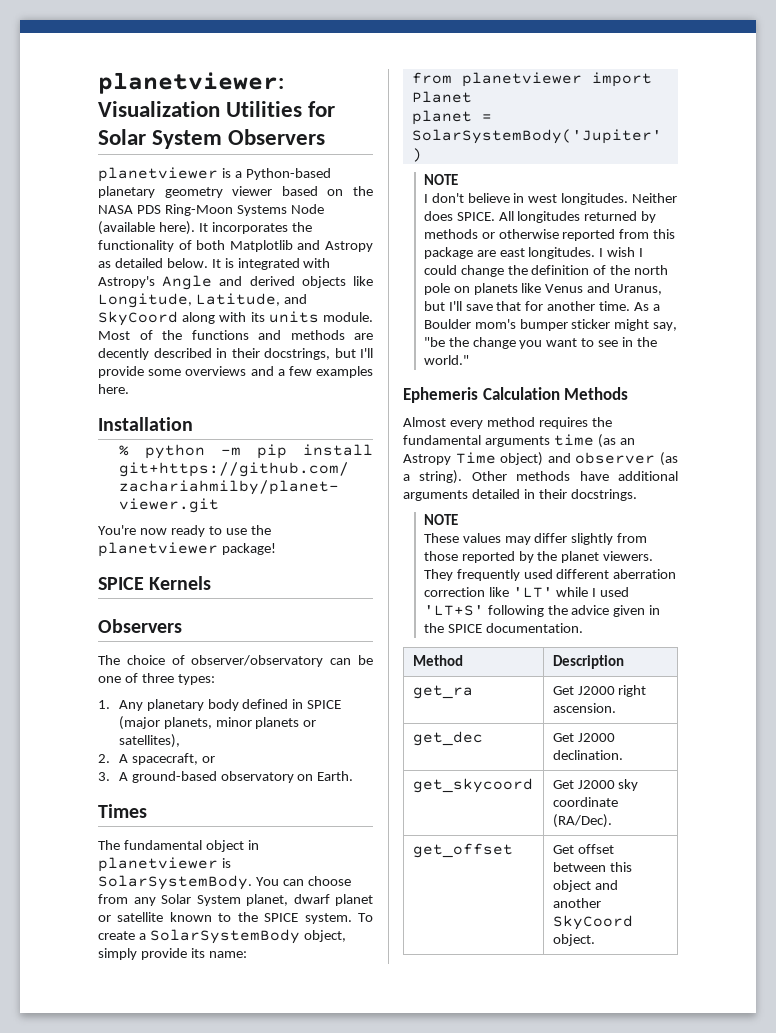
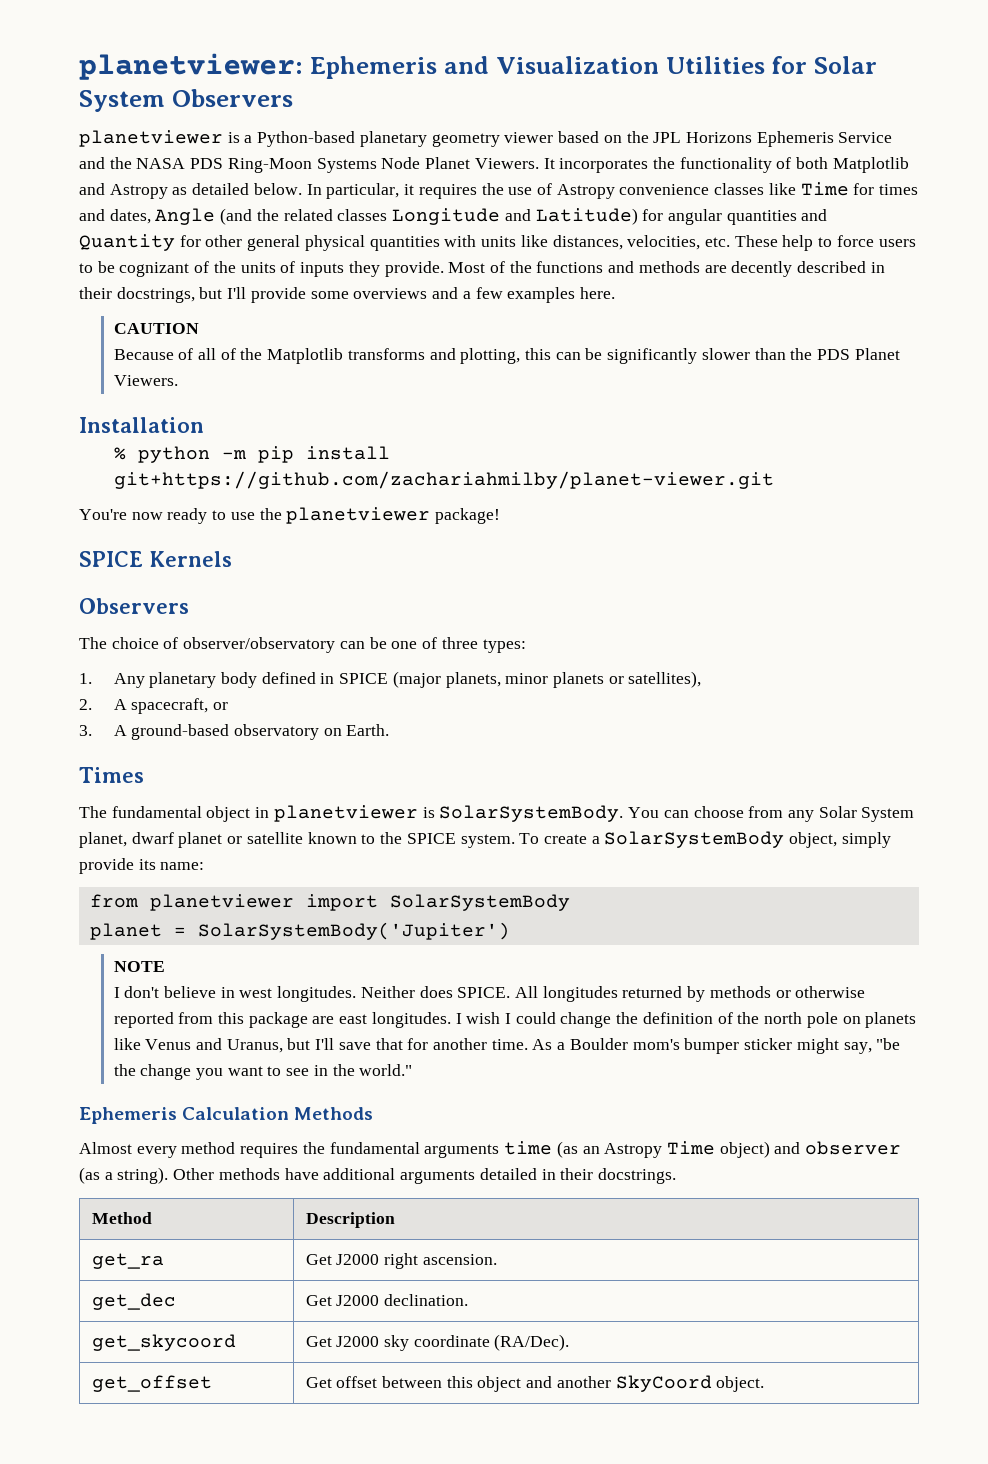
- planetviewer: Visualization Utilities for Solar System Observers
+ planetviewer: Ephemeris and Visualization Utilities for Solar System Observers
- planetviewer is a Python-based planetary geometry viewer based on the NASA PDS Ring-Moon Systems Node (available here).
+ planetviewer is a Python-based planetary geometry viewer based on the JPL Horizons Ephemeris Service and the NASA PDS Ring-Moon Systems Node Planet Viewers.
- It is integrated with Astropy's Angle and derived objects like Longitude, Latitude, and SkyCoord along with its units module.
+ In particular, it requires the use of Astropy convenience classes like Time for times and dates, Angle (and the related classes Longitude and Latitude) for angular quantities and Quantity for other general physical quantities with units like distances, velocities, etc. These help to force users to be cognizant of the units of inputs they provide.
+ CAUTION
+ Because of all of the Matplotlib transforms and plotting, this can be significantly slower than the PDS Planet Viewers.
- from planetviewer import Planet
+ from planetviewer import SolarSystemBody
  Other methods have additional arguments detailed in their docstrings.
- NOTE
- These values may differ slightly from those reported by the planet viewers. They frequently used different aberration correction like 'LT' while I used 'LT+S' following the advice given in the SPICE documentation.

